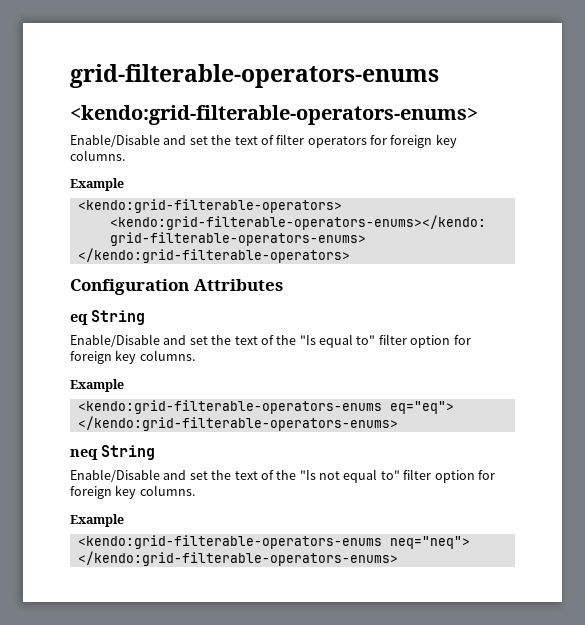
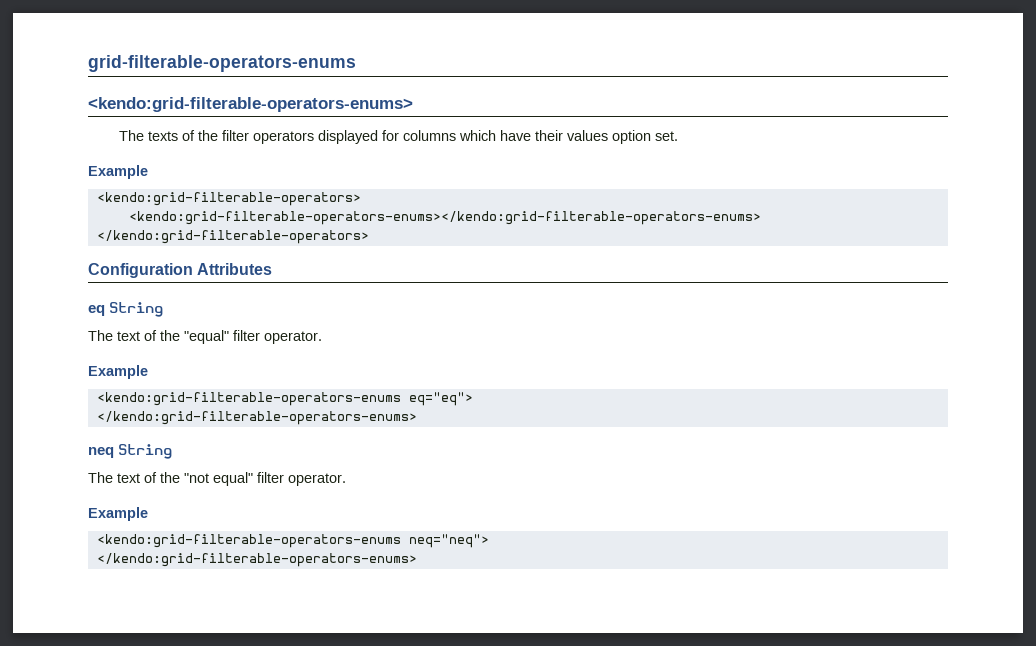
- Enable/Disable and set the text of filter operators for foreign key columns.
+ The texts of the filter operators displayed for columns which have their values option set.
- Enable/Disable and set the text of the "Is equal to" filter option for foreign key columns.
+ The text of the "equal" filter operator.
- Enable/Disable and set the text of the "Is not equal to" filter option for foreign key columns.
+ The text of the "not equal" filter operator.

